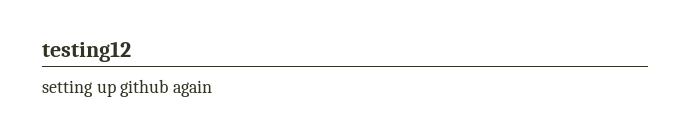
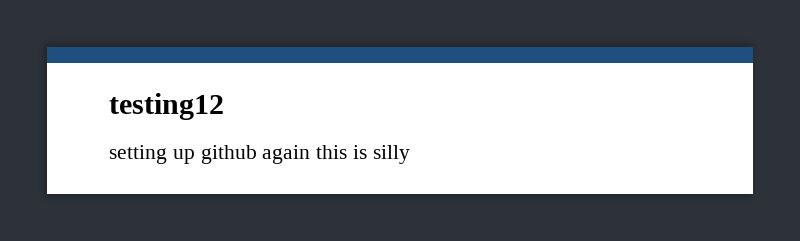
- setting up github again
+ setting up github again this is silly

